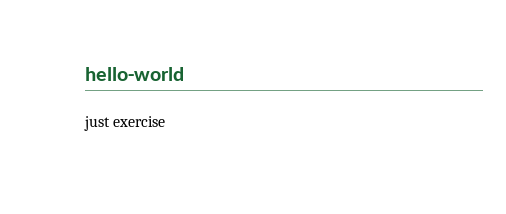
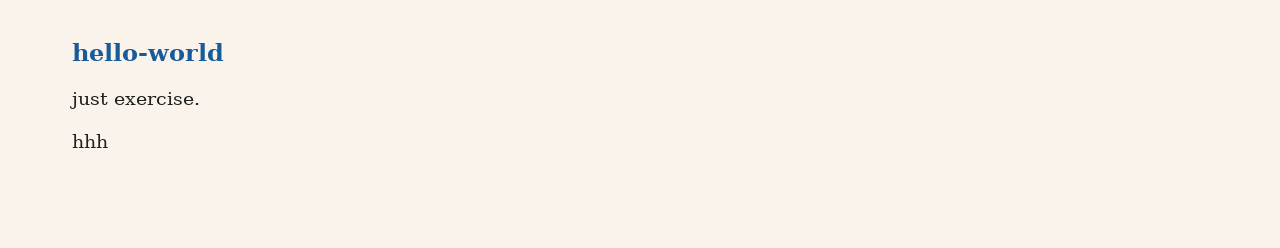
- just exercise
+ just exercise.
+ hhh

